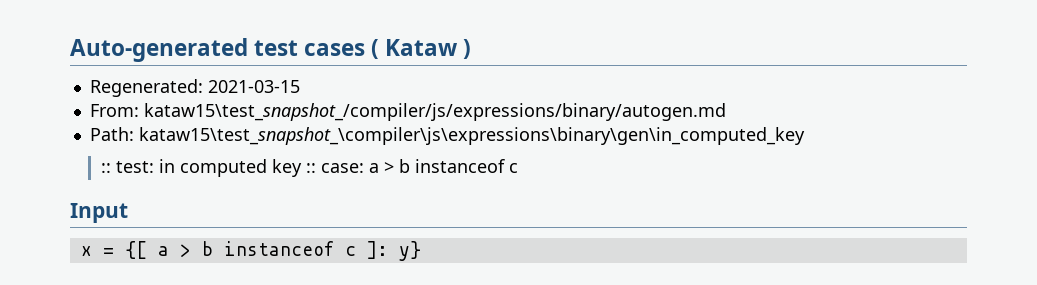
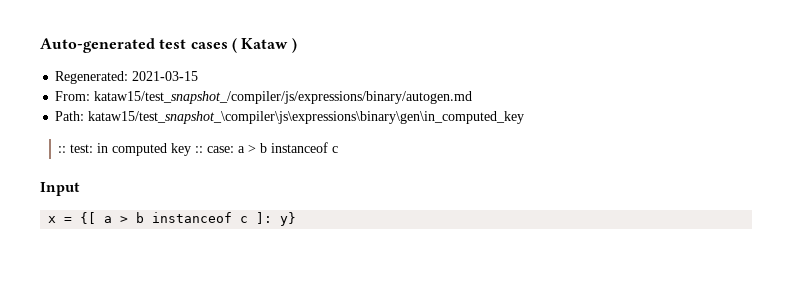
- From: kataw15\test_snapshot_/compiler/js/expressions/binary/autogen.md
+ From: kataw15/test_snapshot_/compiler/js/expressions/binary/autogen.md
- Path: kataw15\test_snapshot_\compiler\js\expressions\binary\gen\in_computed_key
+ Path: kataw15/test_snapshot_\compiler\js\expressions\binary\gen\in_computed_key

